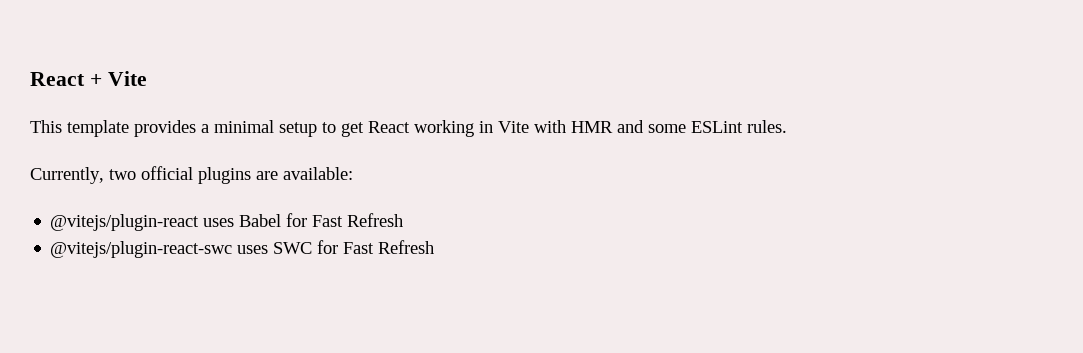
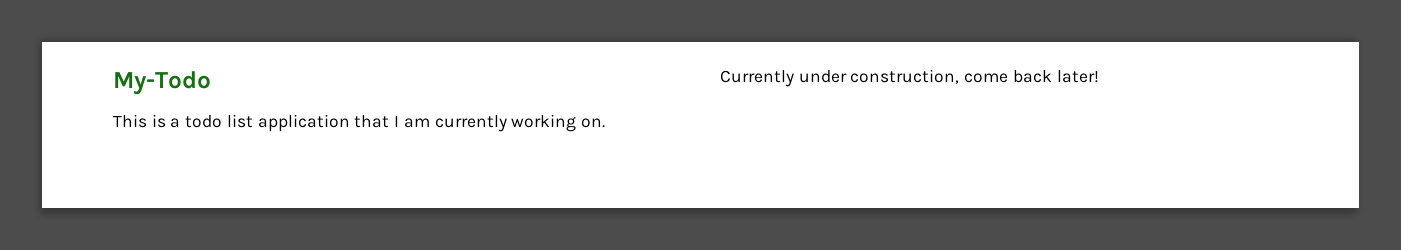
- React + Vite
- This template provides a minimal setup to get React working in Vite with HMR and some ESLint rules.
- Currently, two official plugins are available:
- @vitejs/plugin-react uses Babel for Fast Refresh
- @vitejs/plugin-react-swc uses SWC for Fast Refresh
+ My-Todo
+ This is a todo list application that I am currently working on. Currently under construction, come back later!

